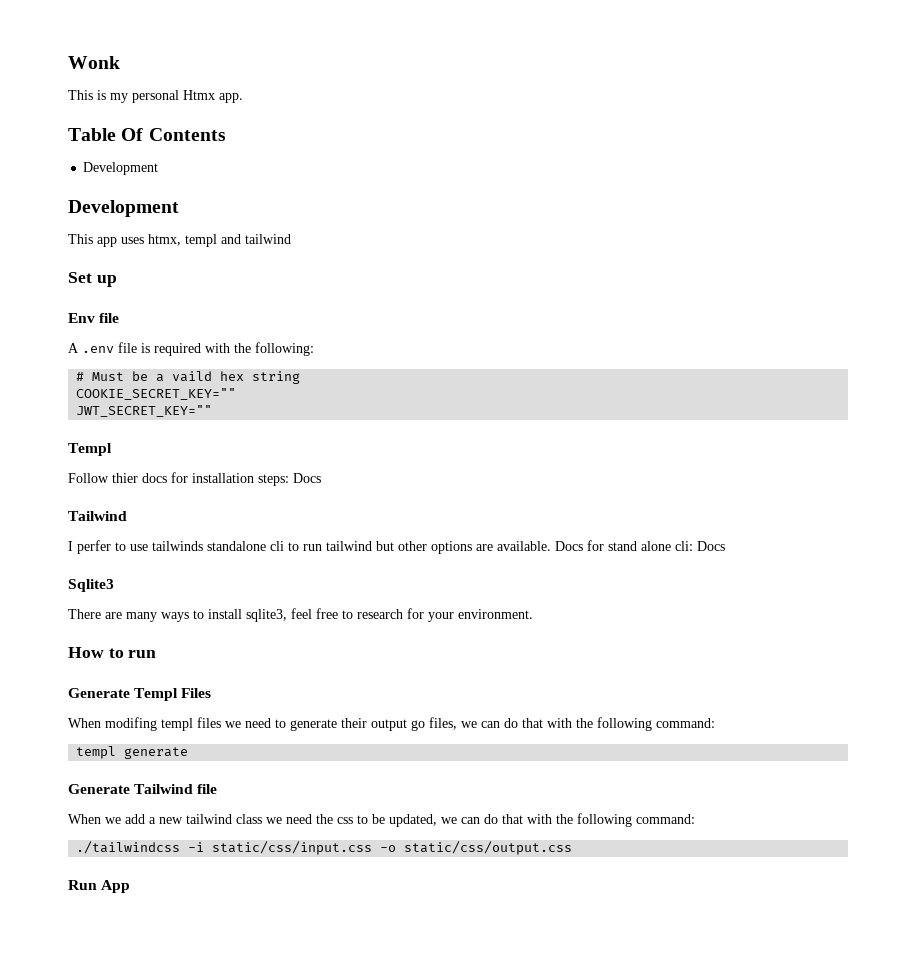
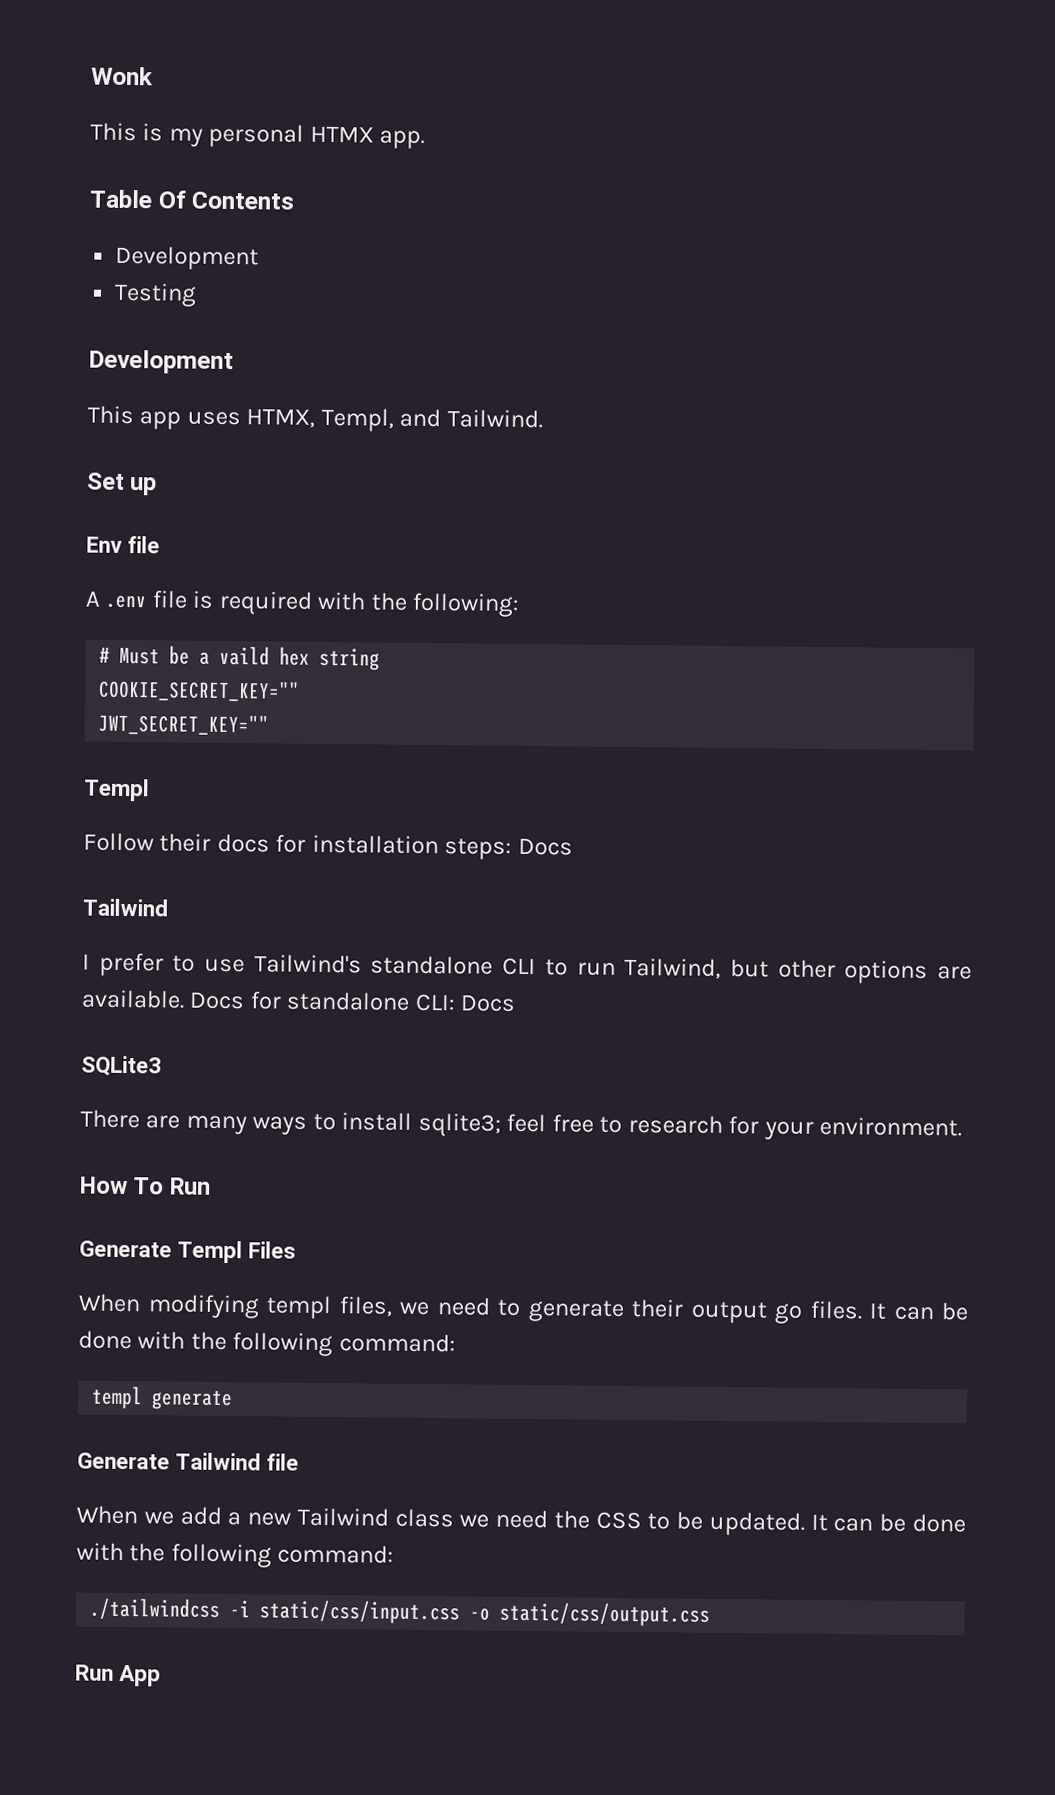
- This is my personal Htmx app.
+ This is my personal HTMX app.
+ Testing
- This app uses htmx, templ and tailwind
+ This app uses HTMX, Templ, and Tailwind.
- Follow thier docs for installation steps: Docs
+ Follow their docs for installation steps: Docs
- I perfer to use tailwinds standalone cli to run tailwind but other options are available.
+ I prefer to use Tailwind's standalone CLI to run Tailwind, but other options are available.
- Docs for stand alone cli: Docs
- Sqlite3
+ Docs for standalone CLI: Docs
+ SQLite3
- There are many ways to install sqlite3, feel free to research for your environment.
+ There are many ways to install sqlite3; feel free to research for your environment.
- How to run
+ How To Run
- When modifing templ files we need to generate their output go files, we can do that with the following command:
+ When modifying templ files, we need to generate their output go files. It can be done with the following command:
- When we add a new tailwind class we need the css to be updated, we can do that with the following command:
+ When we add a new Tailwind class we need the CSS to be updated. It can be done with the following command:

